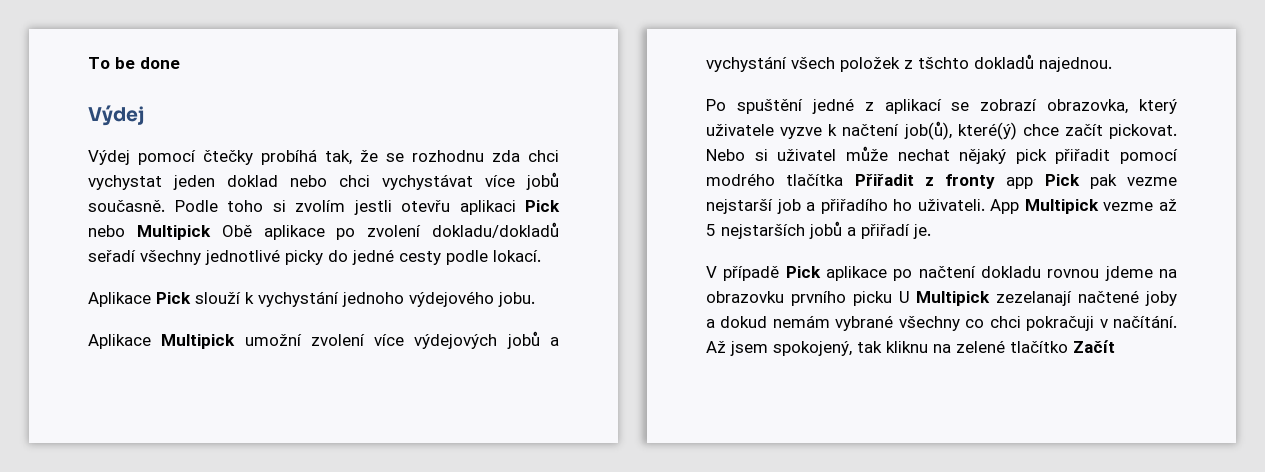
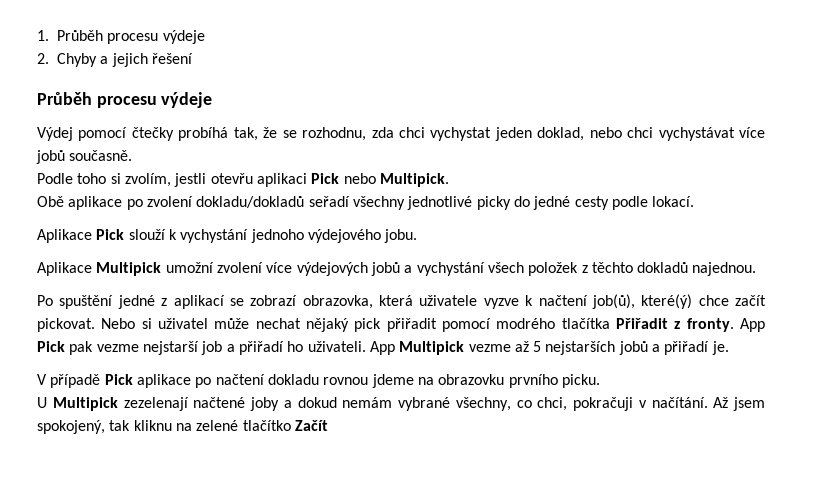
- To be done
- Výdej
+ 1. Průběh procesu výdeje
+ 2. Chyby a jejich řešení
+ Průběh procesu výdeje
- Výdej pomocí čtečky probíhá tak, že se rozhodnu zda chci vychystat jeden doklad nebo chci vychystávat více jobů současně. Podle toho si zvolím jestli otevřu aplikaci Pick nebo Multipick Obě aplikace po zvolení dokladu/dokladů seřadí všechny jednotlivé picky do jedné cesty podle lokací.
+ Výdej pomocí čtečky probíhá tak, že se rozhodnu, zda chci vychystat jeden doklad, nebo chci vychystávat více jobů současně.
+ Podle toho si zvolím, jestli otevřu aplikaci Pick nebo Multipick.
+ Obě aplikace po zvolení dokladu/dokladů seřadí všechny jednotlivé picky do jedné cesty podle lokací.
- Aplikace Multipick umožní zvolení více výdejových jobů a vychystání všech položek z tšchto dokladů najednou.
+ Aplikace Multipick umožní zvolení více výdejových jobů a vychystání všech položek z těchto dokladů najednou.
- Po spuštění jedné z aplikací se zobrazí obrazovka, který uživatele vyzve k načtení job(ů), které(ý) chce začít pickovat.
+ Po spuštění jedné z aplikací se zobrazí obrazovka, která uživatele vyzve k načtení job(ů), které(ý) chce začít pickovat.
- Nebo si uživatel může nechat nějaký pick přiřadit pomocí modrého tlačítka Přiřadit z fronty app Pick pak vezme nejstarší job a přiřadího ho uživateli.
+ Nebo si uživatel může nechat nějaký pick přiřadit pomocí modrého tlačítka Přiřadit z fronty. App Pick pak vezme nejstarší job a přiřadí ho uživateli.
- V případě Pick aplikace po načtení dokladu rovnou jdeme na obrazovku prvního picku U Multipick zezelanají načtené joby a dokud nemám vybrané všechny co chci pokračuji v načítání.
+ V případě Pick aplikace po načtení dokladu rovnou jdeme na obrazovku prvního picku.
+ U Multipick zezelenají načtené joby a dokud nemám vybrané všechny, co chci, pokračuji v načítání.

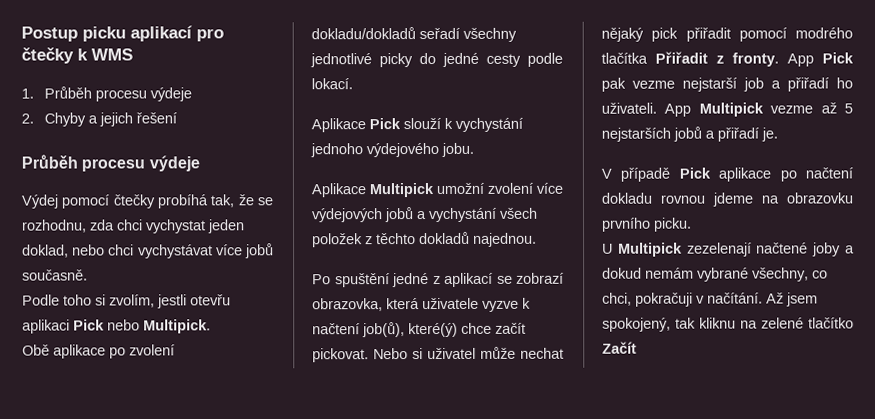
+ Postup picku aplikací pro čtečky k WMS

